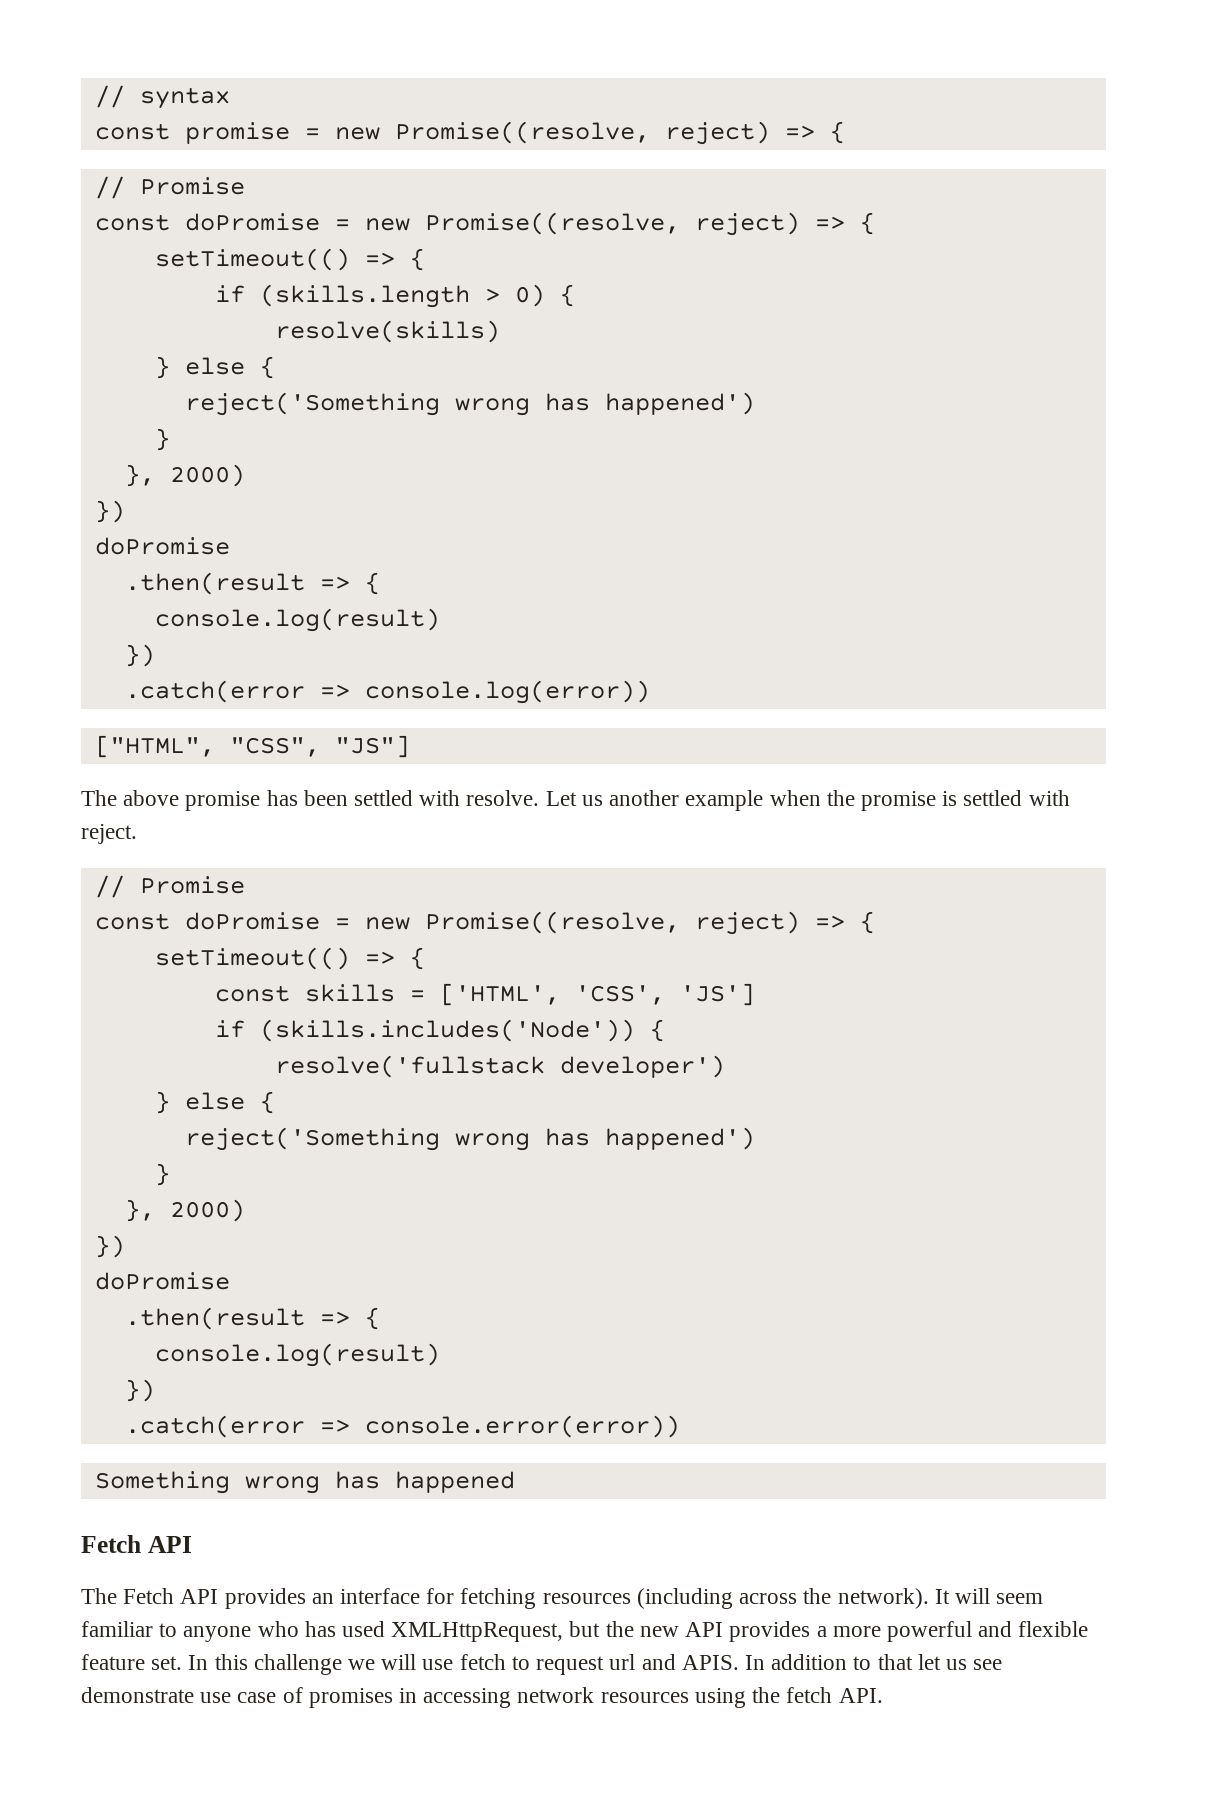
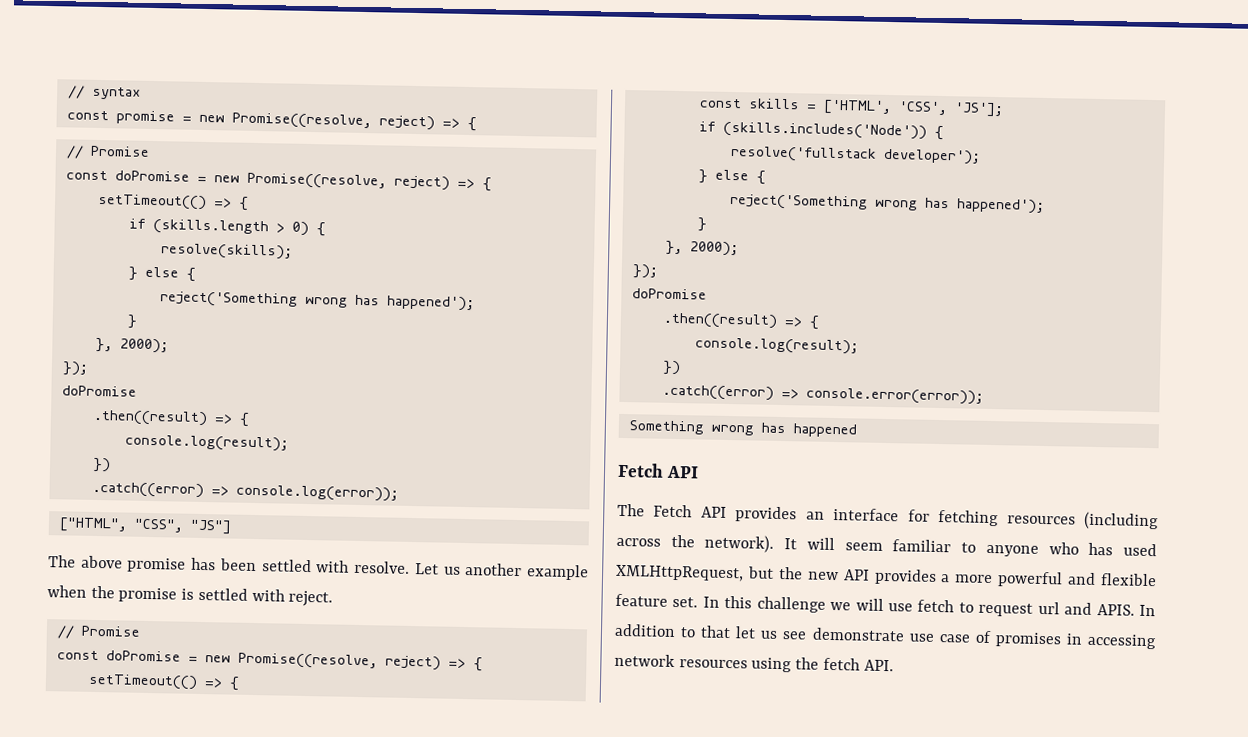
- resolve(skills)
+ resolve(skills);
  } else {
- reject('Something wrong has happened')
+ reject('Something wrong has happened');
  }
- }, 2000)
+ }, 2000);
+ });
+ doPromise
+ .then((result) => {
+ console.log(result);
  })
- doPromise
- .then(result => {
- console.log(result)
- })
- .catch(error => console.log(error))
+ .catch((error) => console.log(error));
- const skills = ['HTML', 'CSS', 'JS']
+ const skills = ['HTML', 'CSS', 'JS'];
- resolve('fullstack developer')
+ resolve('fullstack developer');
  } else {
- reject('Something wrong has happened')
+ reject('Something wrong has happened');
  }
- }, 2000)
+ }, 2000);
+ });
+ doPromise
+ .then((result) => {
+ console.log(result);
  })
- doPromise
- .then(result => {
- console.log(result)
- })
- .catch(error => console.error(error))
+ .catch((error) => console.error(error));

